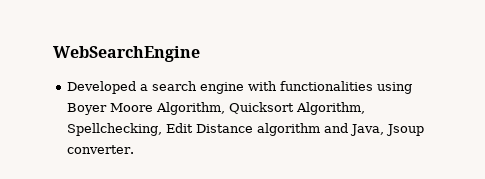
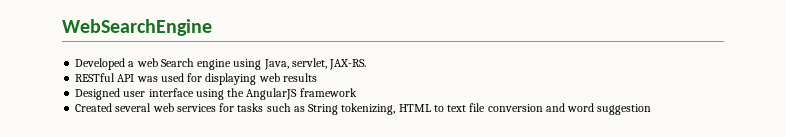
- Developed a search engine with functionalities using Boyer Moore Algorithm, Quicksort Algorithm, Spellchecking, Edit Distance algorithm and Java, Jsoup converter.
+ Developed a web Search engine using Java, servlet, JAX-RS.
+ RESTful API was used for displaying web results
+ Designed user interface using the AngularJS framework
+ Created several web services for tasks such as String tokenizing, HTML to text file conversion and word suggestion

